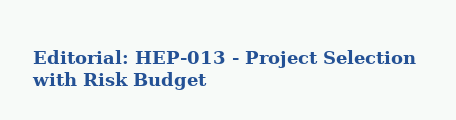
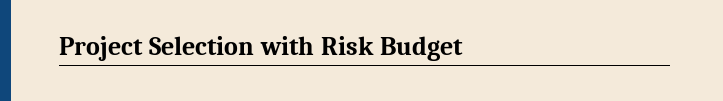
- Editorial: HEP-013 - Project Selection with Risk Budget
+ Project Selection with Risk Budget

